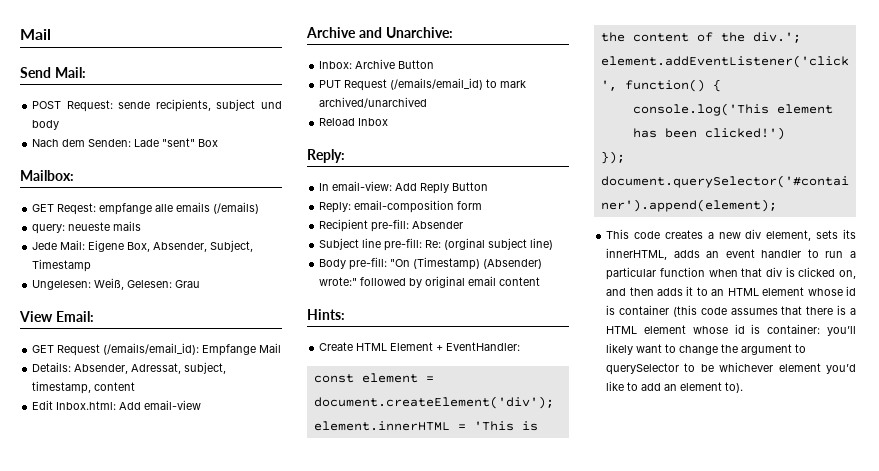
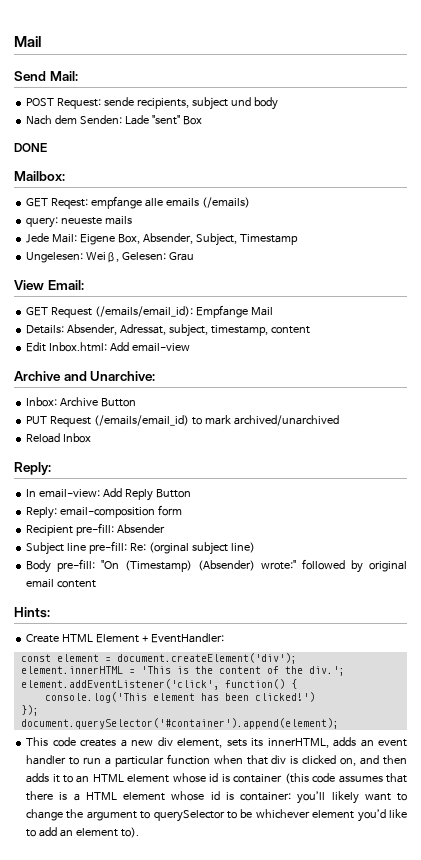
+ DONE

